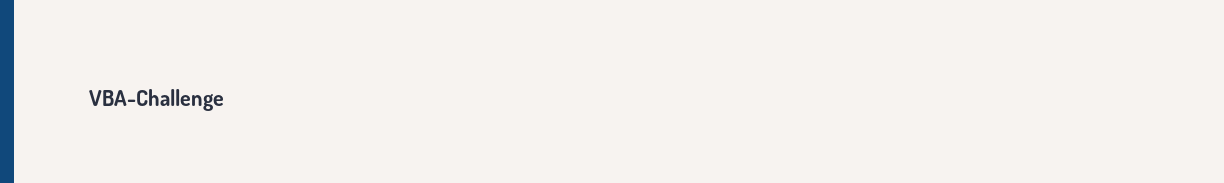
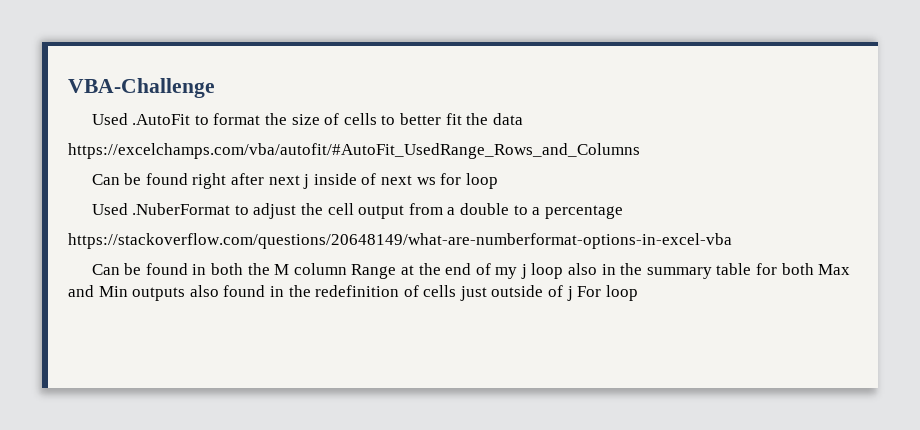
+ Used .AutoFit to format the size of cells to better fit the data
+ https://excelchamps.com/vba/autofit/#AutoFit_UsedRange_Rows_and_Columns
+ Can be found right after next j inside of next ws for loop
+ Used .NuberFormat to adjust the cell output from a double to a percentage
+ https://stackoverflow.com/questions/20648149/what-are-numberformat-options-in-excel-vba
+ Can be found in both the M column Range at the end of my j loop also in the summary table for both Max and Min outputs also found in the redefinition of cells just outside of j For loop

